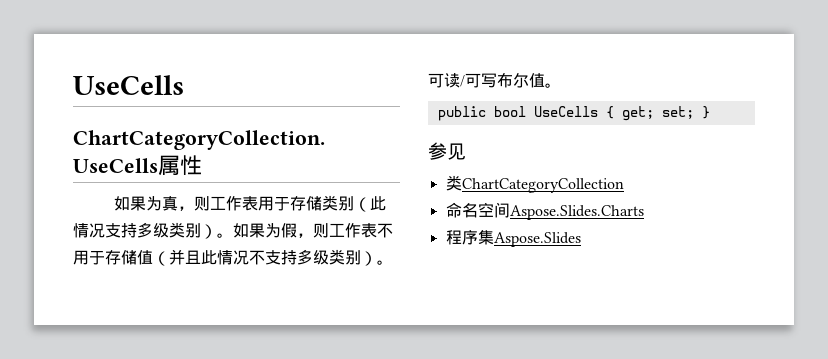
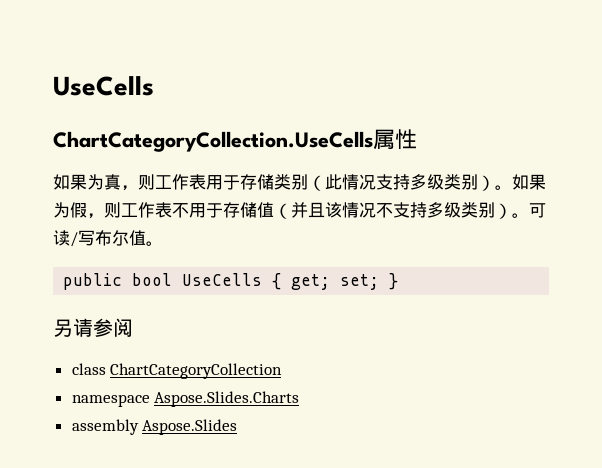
- 如果为假，则工作表不用于存储值（并且此情况不支持多级类别）。
+ 如果为假，则工作表不用于存储值（并且该情况不支持多级类别）。
- 可读/可写布尔值。
+ 可读/写布尔值。
- 参见
- 类ChartCategoryCollection
+ 另请参阅
+ class ChartCategoryCollection
- 命名空间Aspose.Slides.Charts
+ namespace Aspose.Slides.Charts
- 程序集Aspose.Slides
+ assembly Aspose.Slides

